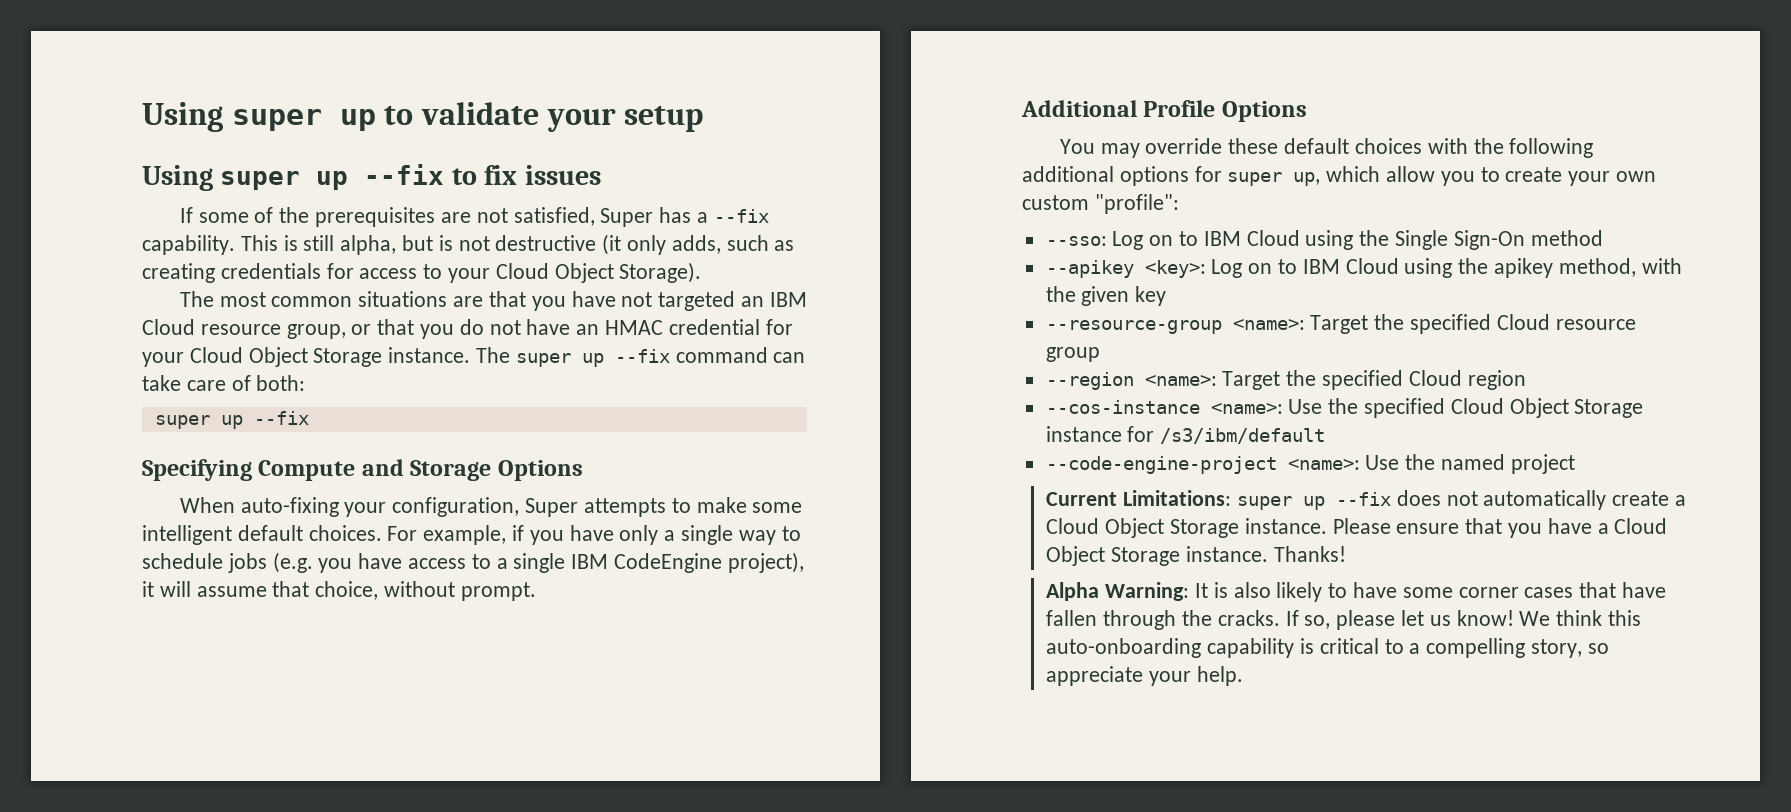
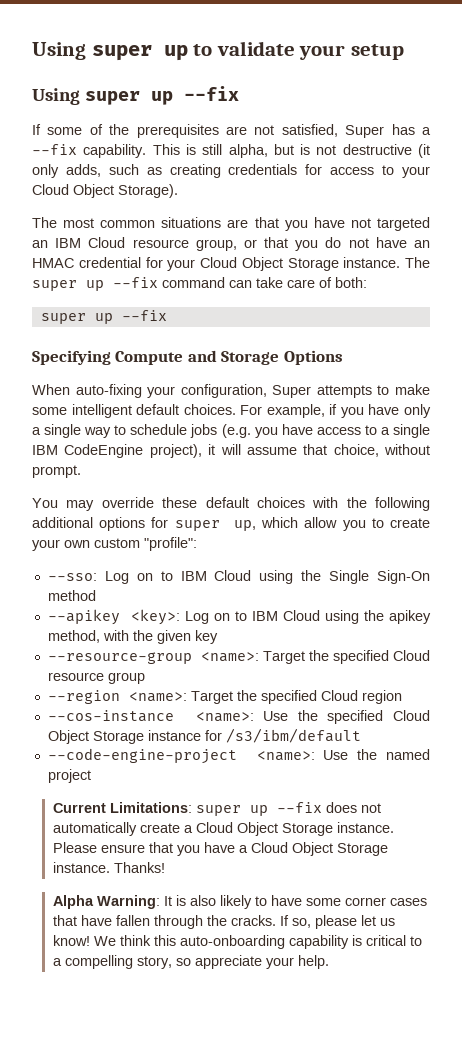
- Using super up --fix to fix issues
+ Using super up --fix
- Additional Profile Options

